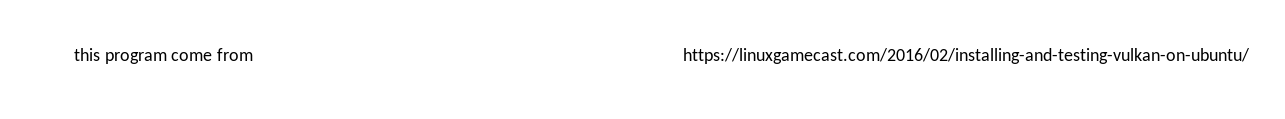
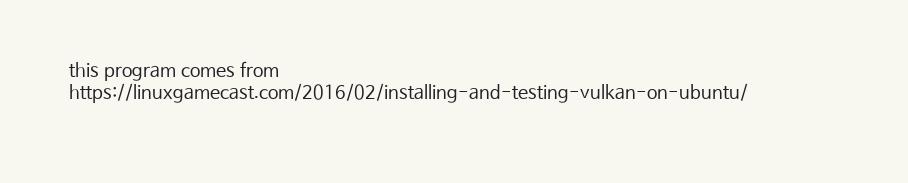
- this program come from https://linuxgamecast.com/2016/02/installing-and-testing-vulkan-on-ubuntu/
+ this program comes from https://linuxgamecast.com/2016/02/installing-and-testing-vulkan-on-ubuntu/

